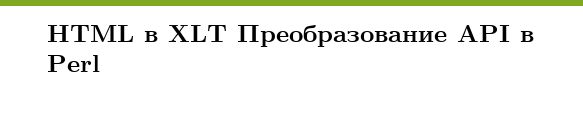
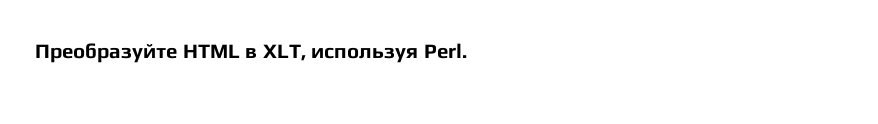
- HTML в XLT Преобразование API в Perl
+ Преобразуйте HTML в XLT, используя Perl.

